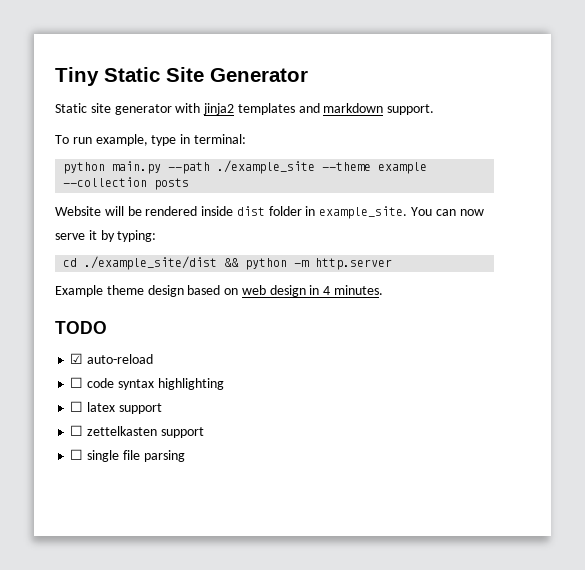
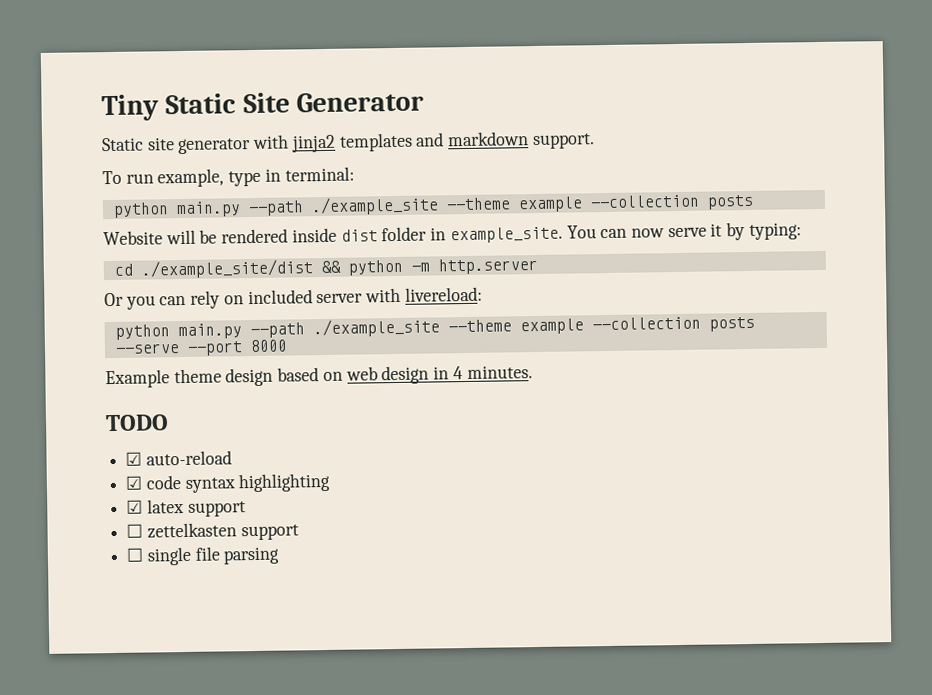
+ Or you can rely on included server with livereload:
+ python main.py --path ./example_site --theme example --collection posts --serve --port 8000
- ☐ code syntax highlighting
+ ☑ code syntax highlighting
- ☐ latex support
+ ☑ latex support

